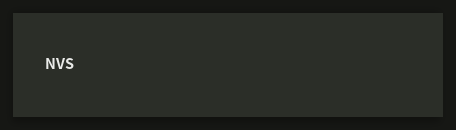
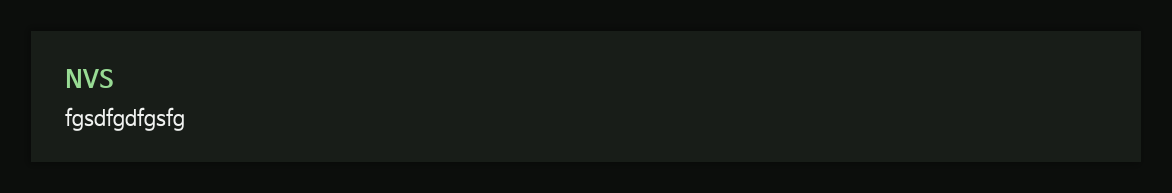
+ fgsdfgdfgsfg

